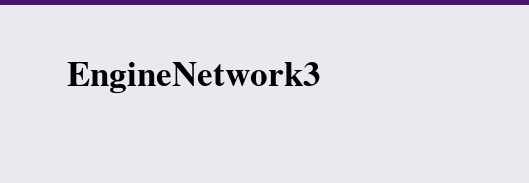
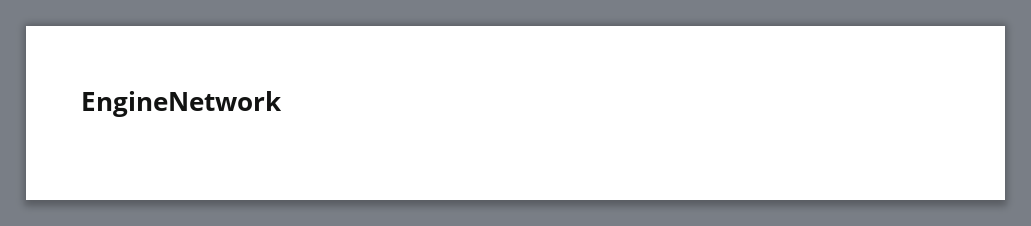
- EngineNetwork3
+ EngineNetwork

